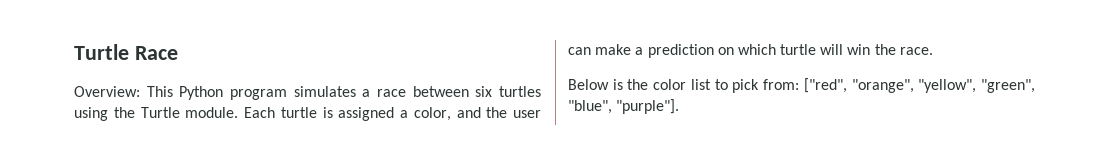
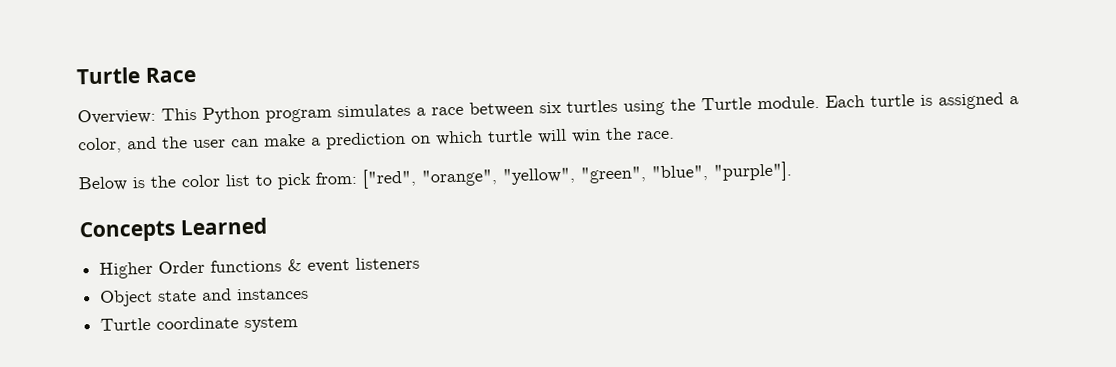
+ Concepts Learned
+ Higher Order functions & event listeners
+ Object state and instances
+ Turtle coordinate system

